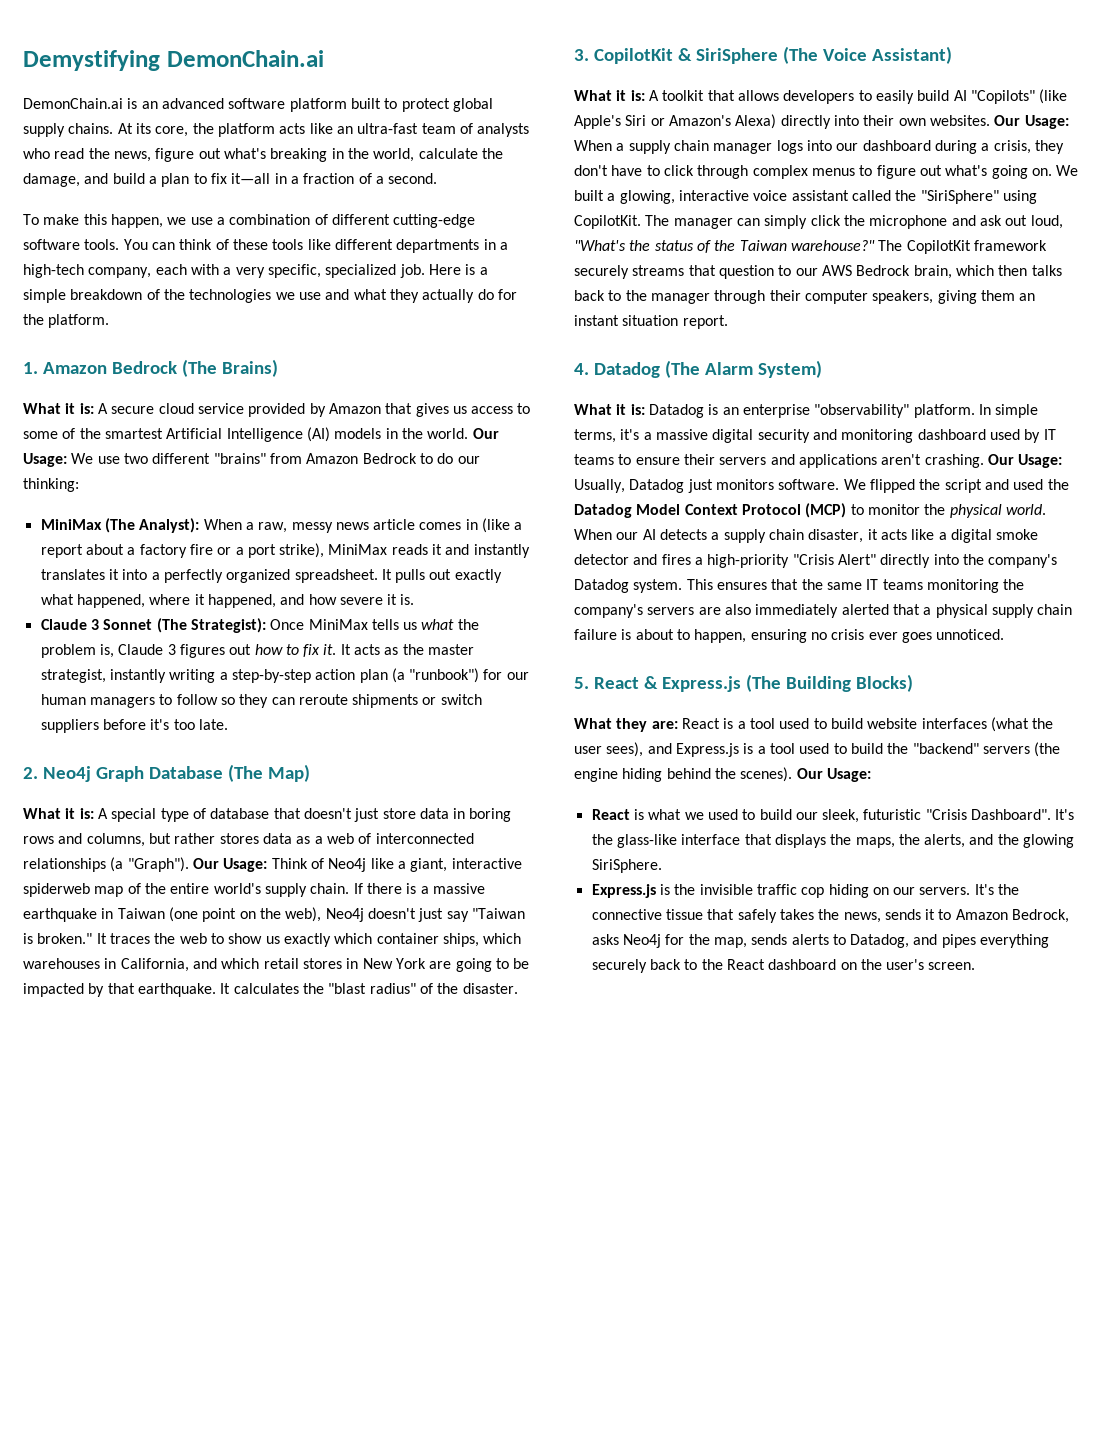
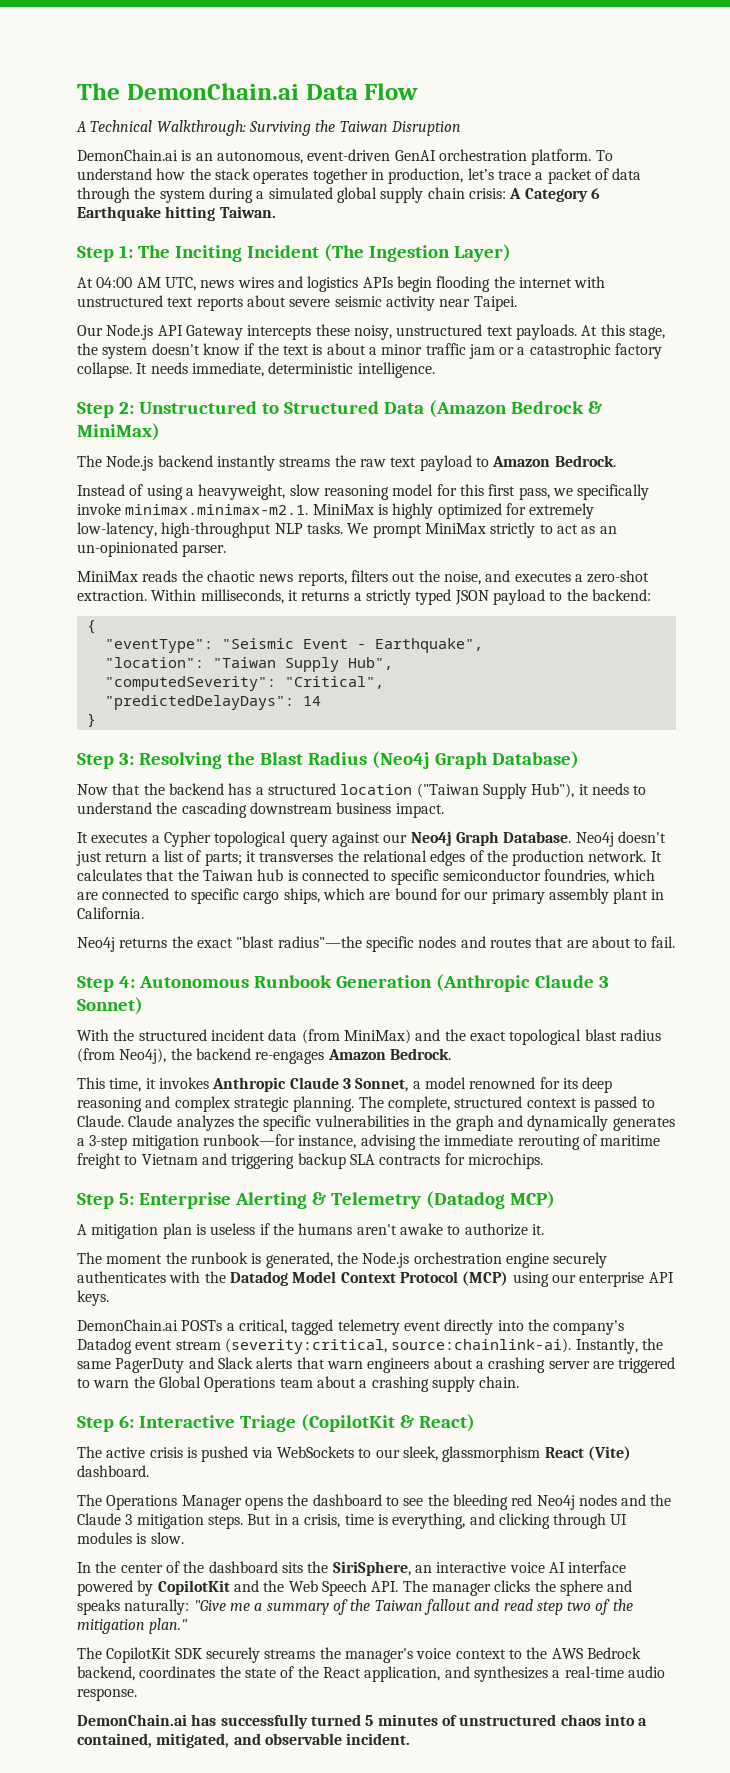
- Demystifying DemonChain.ai
- DemonChain.ai is an advanced software platform built to protect global supply chains. At its core, the platform acts like an ultra-fast team of analysts who read the news, figure out what's breaking in the world, calculate the damage, and build a plan to fix it—all in a fraction of a second.
- To make this happen, we use a combination of different cutting-edge software tools. You can think of these tools like different departments in a high-tech company, each with a very specific, specialized job. Here is a simple breakdown of the technologies we use and what they actually do for the platform.
- 1. Amazon Bedrock (The Brains)
- What it is: A secure cloud service provided by Amazon that gives us access to some of the smartest Artificial Intelligence (AI) models in the world. Our Usage: We use two different "brains" from Amazon Bedrock to do our thinking:
- MiniMax (The Analyst): When a raw, messy news article comes in (like a report about a factory fire or a port strike), MiniMax reads it and instantly translates it into a perfectly organized spreadsheet. It pulls out exactly what happened, where it happened, and how severe it is.
- Claude 3 Sonnet (The Strategist): Once MiniMax tells us what the problem is, Claude 3 figures out how to fix it. It acts as the master strategist, instantly writing a step-by-step action plan (a "runbook") for our human managers to follow so they can reroute shipments or switch suppliers before it's too late.
- 2. Neo4j Graph Database (The Map)
- What it is: A special type of database that doesn't just store data in boring rows and columns, but rather stores data as a web of interconnected relationships (a "Graph"). Our Usage: Think of Neo4j like a giant, interactive spiderweb map of the entire world's supply chain. If there is a massive earthquake in Taiwan (one point on the web), Neo4j doesn't just say "Taiwan is broken." It traces the web to show us exactly which container ships, which warehouses in California, and which retail stores in New York are going to be impacted by that earthquake. It calculates the "blast radius" of the disaster.
- 3. CopilotKit & SiriSphere (The Voice Assistant)
- What it is: A toolkit that allows developers to easily build AI "Copilots" (like Apple's Siri or Amazon's Alexa) directly into their own websites. Our Usage: When a supply chain manager logs into our dashboard during a crisis, they don't have to click through complex menus to figure out what's going on. We built a glowing, interactive voice assistant called the "SiriSphere" using CopilotKit. The manager can simply click the microphone and ask out loud, "What's the status of the Taiwan warehouse?" The CopilotKit framework securely streams that question to our AWS Bedrock brain, which then talks back to the manager through their computer speakers, giving them an instant situation report.
- 4. Datadog (The Alarm System)
- What it is: Datadog is an enterprise "observability" platform. In simple terms, it's a massive digital security and monitoring dashboard used by IT teams to ensure their servers and applications aren't crashing. Our Usage: Usually, Datadog just monitors software. We flipped the script and used the Datadog Model Context Protocol (MCP) to monitor the physical world. When our AI detects a supply chain disaster, it acts like a digital smoke detector and fires a high-priority "Crisis Alert" directly into the company's Datadog system. This ensures that the same IT teams monitoring the company's servers are also immediately alerted that a physical supply chain failure is about to happen, ensuring no crisis ever goes unnoticed.
- 5. React & Express.js (The Building Blocks)
- What they are: React is a tool used to build website interfaces (what the user sees), and Express.js is a tool used to build the "backend" servers (the engine hiding behind the scenes). Our Usage:
- React is what we used to build our sleek, futuristic "Crisis Dashboard". It's the glass-like interface that displays the maps, the alerts, and the glowing SiriSphere.
- Express.js is the invisible traffic cop hiding on our servers. It's the connective tissue that safely takes the news, sends it to Amazon Bedrock, asks Neo4j for the map, sends alerts to Datadog, and pipes everything securely back to the React dashboard on the user's screen.
+ The DemonChain.ai Data Flow
+ A Technical Walkthrough: Surviving the Taiwan Disruption
+ DemonChain.ai is an autonomous, event-driven GenAI orchestration platform. To understand how the stack operates together in production, let’s trace a packet of data through the system during a simulated global supply chain crisis: A Category 6 Earthquake hitting Taiwan.
+ Step 1: The Inciting Incident (The Ingestion Layer)
+ At 04:00 AM UTC, news wires and logistics APIs begin flooding the internet with unstructured text reports about severe seismic activity near Taipei.
+ Our Node.js API Gateway intercepts these noisy, unstructured text payloads. At this stage, the system doesn't know if the text is about a minor traffic jam or a catastrophic factory collapse. It needs immediate, deterministic intelligence.
+ Step 2: Unstructured to Structured Data (Amazon Bedrock & MiniMax)
+ The Node.js backend instantly streams the raw text payload to Amazon Bedrock.
+ Instead of using a heavyweight, slow reasoning model for this first pass, we specifically invoke minimax.minimax-m2.1. MiniMax is highly optimized for extremely low-latency, high-throughput NLP tasks. We prompt MiniMax strictly to act as an un-opinionated parser.
+ MiniMax reads the chaotic news reports, filters out the noise, and executes a zero-shot extraction. Within milliseconds, it returns a strictly typed JSON payload to the backend:
+ {
+ "eventType": "Seismic Event - Earthquake",
+ "location": "Taiwan Supply Hub",
+ "computedSeverity": "Critical",
+ "predictedDelayDays": 14
+ }
+ Step 3: Resolving the Blast Radius (Neo4j Graph Database)
+ Now that the backend has a structured location ("Taiwan Supply Hub"), it needs to understand the cascading downstream business impact.
+ It executes a Cypher topological query against our Neo4j Graph Database. Neo4j doesn't just return a list of parts; it transverses the relational edges of the production network. It calculates that the Taiwan hub is connected to specific semiconductor foundries, which are connected to specific cargo ships, which are bound for our primary assembly plant in California.
+ Neo4j returns the exact "blast radius"—the specific nodes and routes that are about to fail.
+ Step 4: Autonomous Runbook Generation (Anthropic Claude 3 Sonnet)
+ With the structured incident data (from MiniMax) and the exact topological blast radius (from Neo4j), the backend re-engages Amazon Bedrock.
+ This time, it invokes Anthropic Claude 3 Sonnet, a model renowned for its deep reasoning and complex strategic planning. The complete, structured context is passed to Claude. Claude analyzes the specific vulnerabilities in the graph and dynamically generates a 3-step mitigation runbook—for instance, advising the immediate rerouting of maritime freight to Vietnam and triggering backup SLA contracts for microchips.
+ Step 5: Enterprise Alerting & Telemetry (Datadog MCP)
+ A mitigation plan is useless if the humans aren't awake to authorize it.
+ The moment the runbook is generated, the Node.js orchestration engine securely authenticates with the Datadog Model Context Protocol (MCP) using our enterprise API keys.
+ DemonChain.ai POSTs a critical, tagged telemetry event directly into the company's Datadog event stream (severity:critical, source:chainlink-ai). Instantly, the same PagerDuty and Slack alerts that warn engineers about a crashing server are triggered to warn the Global Operations team about a crashing supply chain.
+ Step 6: Interactive Triage (CopilotKit & React)
+ The active crisis is pushed via WebSockets to our sleek, glassmorphism React (Vite) dashboard.
+ The Operations Manager opens the dashboard to see the bleeding red Neo4j nodes and the Claude 3 mitigation steps. But in a crisis, time is everything, and clicking through UI modules is slow.
+ In the center of the dashboard sits the SiriSphere, an interactive voice AI interface powered by CopilotKit and the Web Speech API. The manager clicks the sphere and speaks naturally: "Give me a summary of the Taiwan fallout and read step two of the mitigation plan."
+ The CopilotKit SDK securely streams the manager's voice context to the AWS Bedrock backend, coordinates the state of the React application, and synthesizes a real-time audio response.
+ DemonChain.ai has successfully turned 5 minutes of unstructured chaos into a contained, mitigated, and observable incident.

